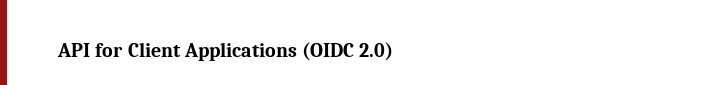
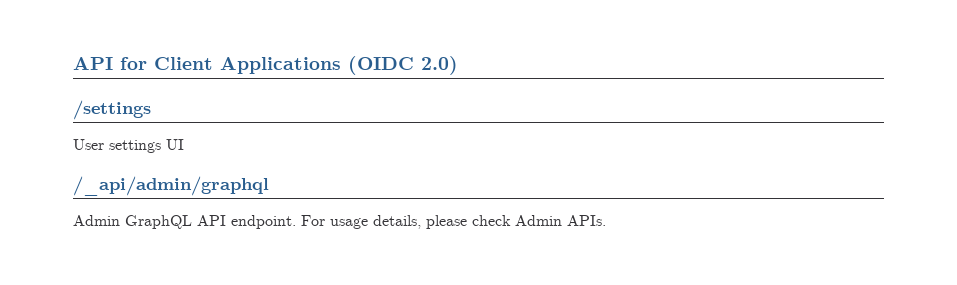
+ /settings
+ User settings UI
+ /_api/admin/graphql
+ Admin GraphQL API endpoint. For usage details, please check Admin APIs.

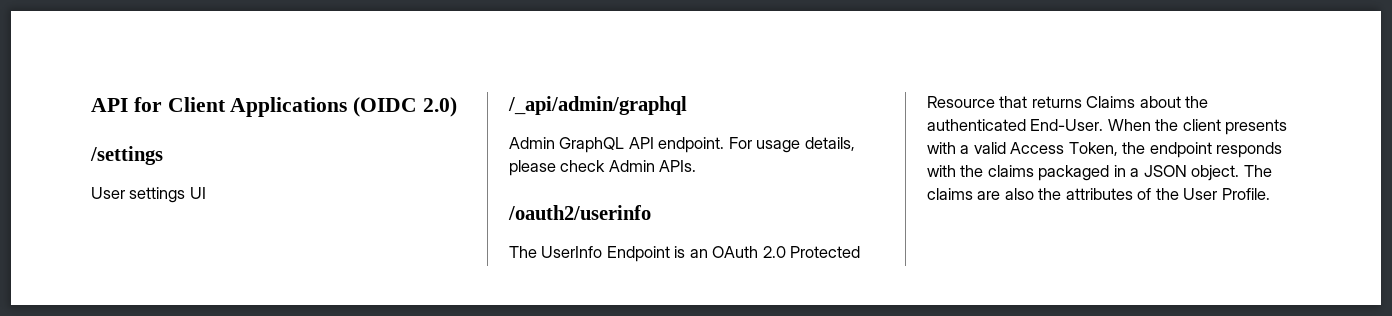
+ /oauth2/userinfo
+ The UserInfo Endpoint is an OAuth 2.0 Protected Resource that returns Claims about the authenticated End-User. When the client presents with a valid Access Token, the endpoint responds with the claims packaged in a JSON object. The claims are also the attributes of the User Profile.

